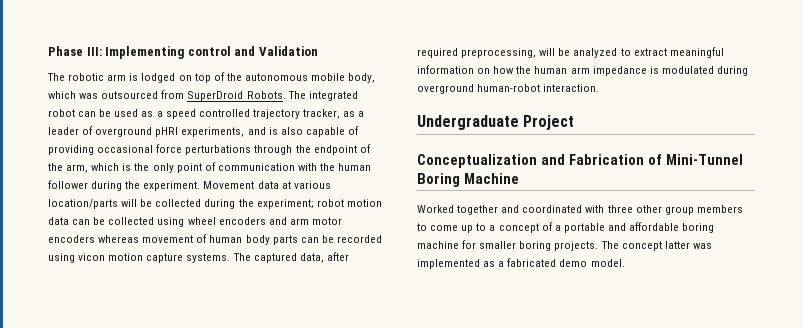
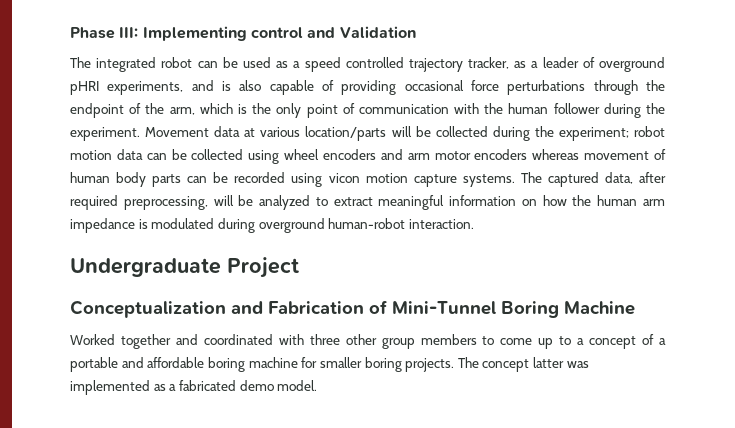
- The robotic arm is lodged on top of the autonomous mobile body, which was outsourced from SuperDroid Robots. The integrated robot can be used as a speed controlled trajectory tracker, as a leader of overground pHRI experiments, and is also capable of providing occasional force perturbations through the endpoint of the arm, which is the only point of communication with the human follower during the experiment.
+ The integrated robot can be used as a speed controlled trajectory tracker, as a leader of overground pHRI experiments, and is also capable of providing occasional force perturbations through the endpoint of the arm, which is the only point of communication with the human follower during the experiment.

